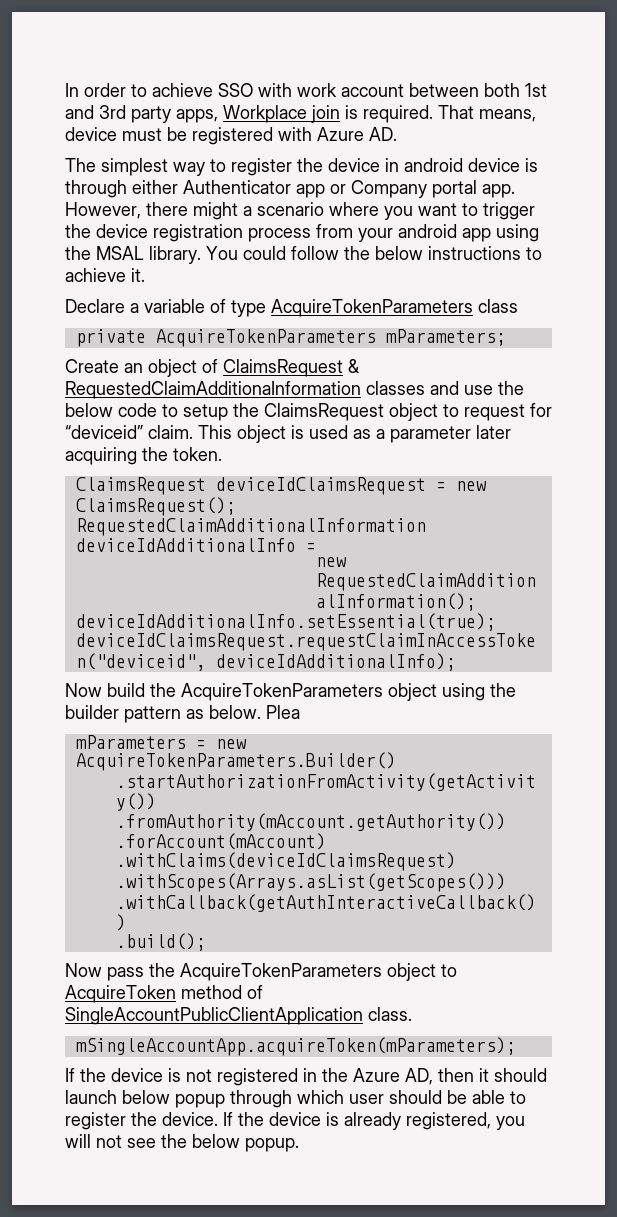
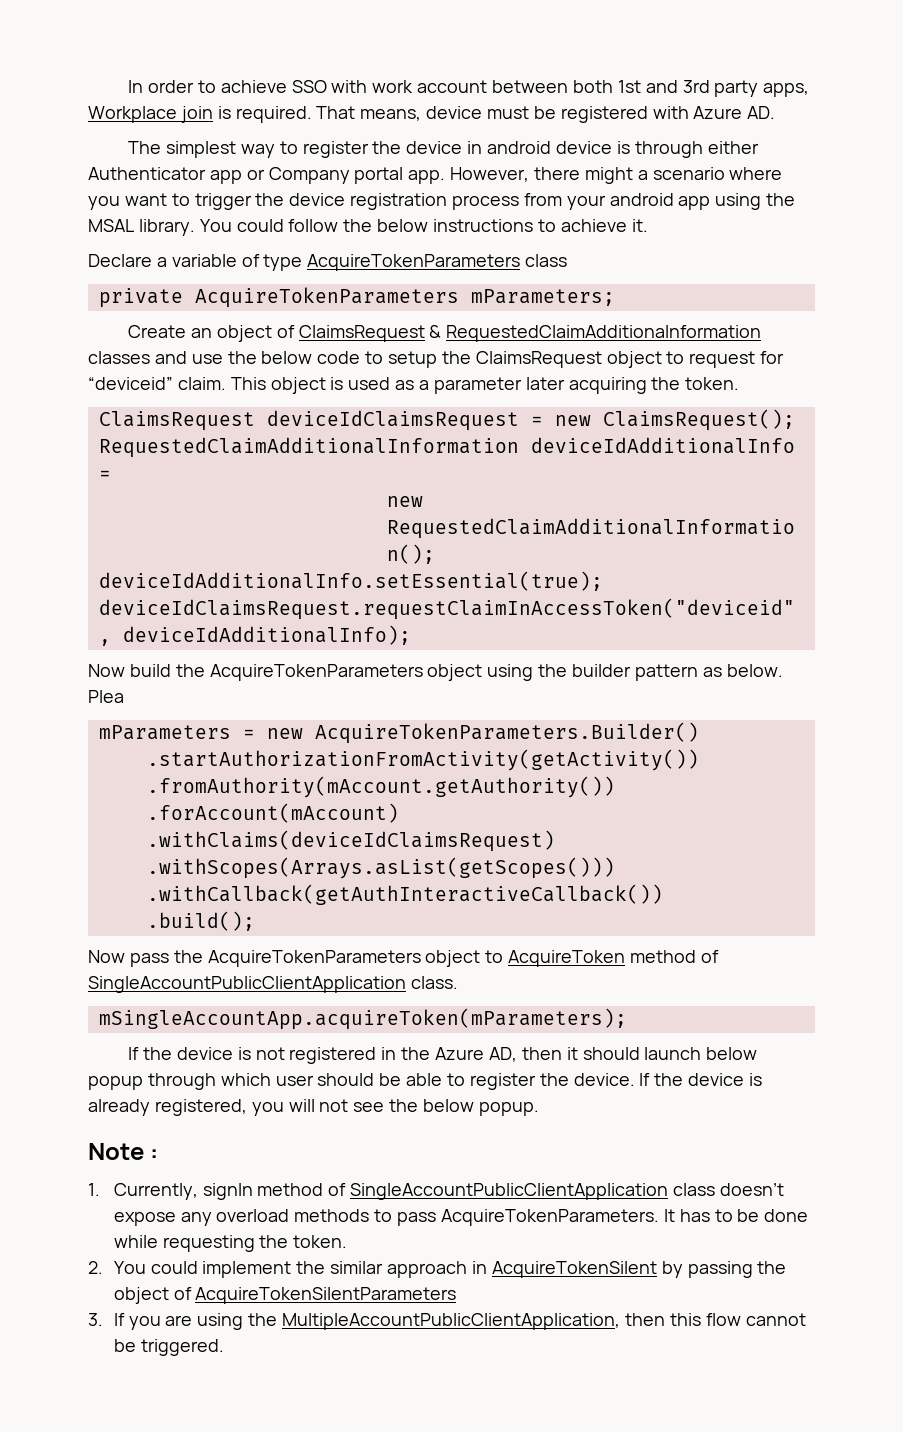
+ Note :
+ 1. Currently, signIn method of SingleAccountPublicClientApplication class doesn’t expose any overload methods to pass AcquireTokenParameters. It has to be done while requesting the token.
+ 2. You could implement the similar approach in AcquireTokenSilent by passing the object of AcquireTokenSilentParameters
+ 3. If you are using the MultipleAccountPublicClientApplication, then this flow cannot be triggered.

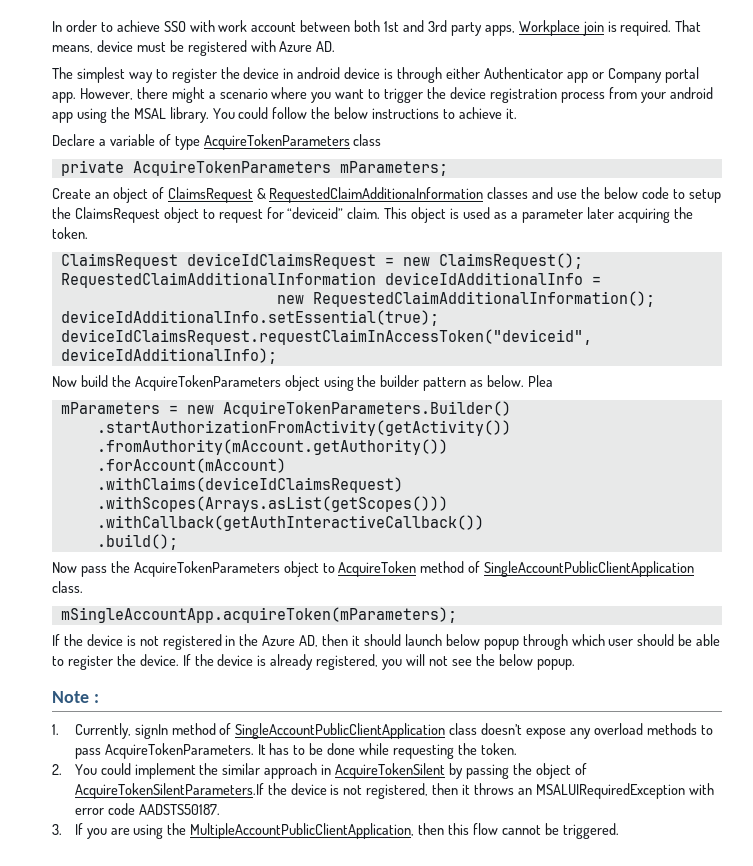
- 2. You could implement the similar approach in AcquireTokenSilent by passing the object of AcquireTokenSilentParameters
+ 2. You could implement the similar approach in AcquireTokenSilent by passing the object of AcquireTokenSilentParameters.If the device is not registered, then it throws an MSALUIRequiredException with error code AADSTS50187.

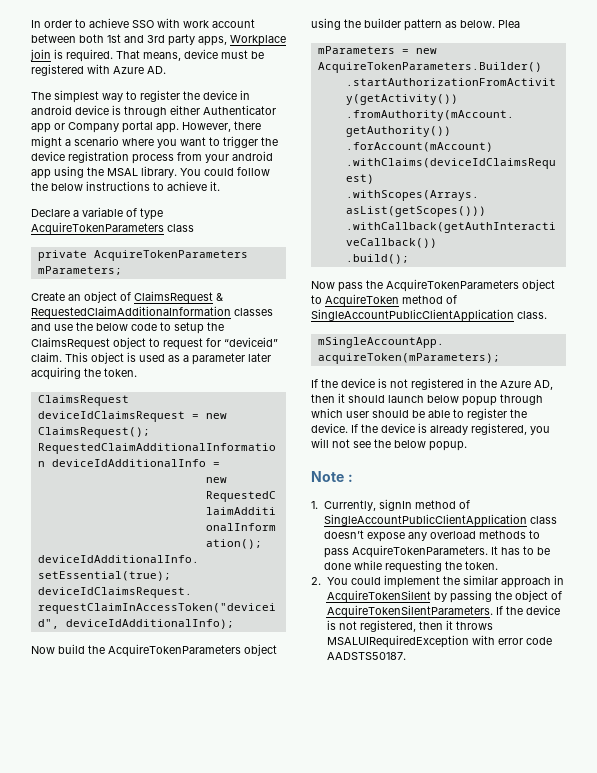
- 2. You could implement the similar approach in AcquireTokenSilent by passing the object of AcquireTokenSilentParameters.If the device is not registered, then it throws an MSALUIRequiredException with error code AADSTS50187.
+ 2. You could implement the similar approach in AcquireTokenSilent by passing the object of AcquireTokenSilentParameters. If the device is not registered, then it throws MSALUIRequiredException with error code AADSTS50187.
- 3. If you are using the MultipleAccountPublicClientApplication, then this flow cannot be triggered.

